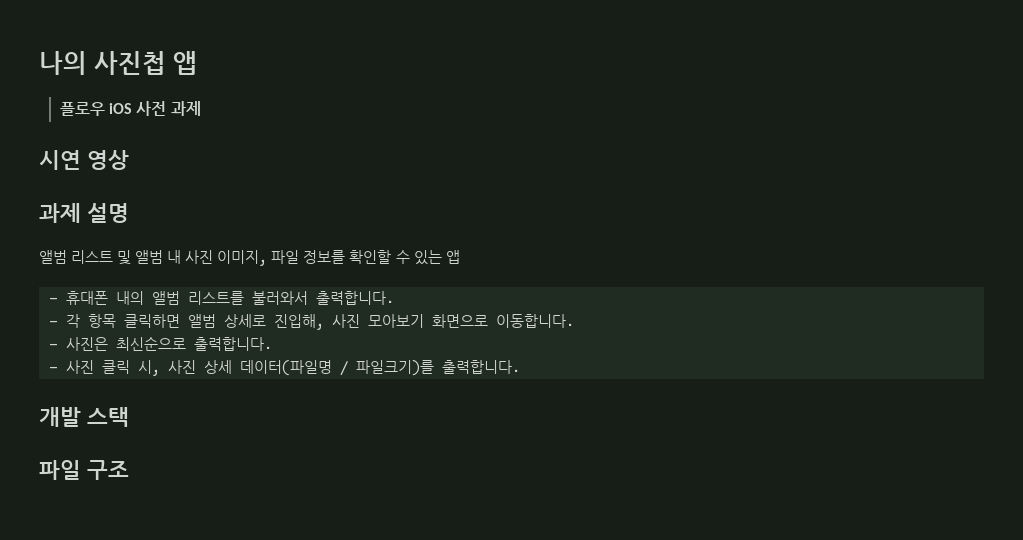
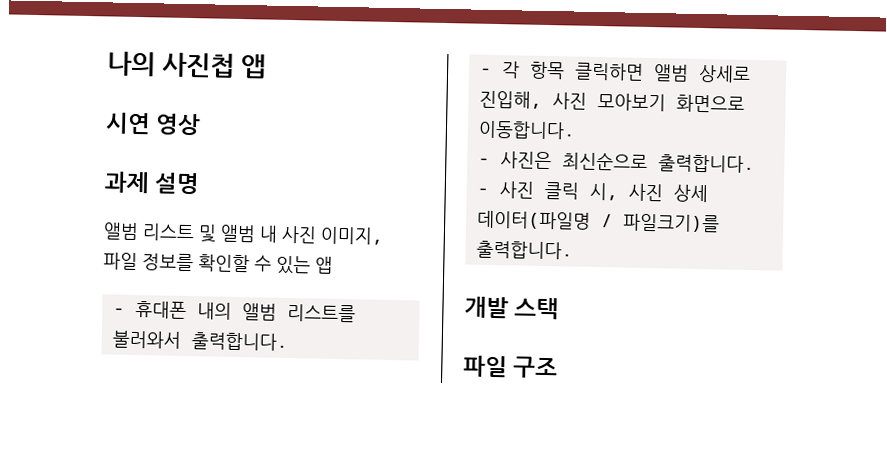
- 플로우 iOS 사전 과제

